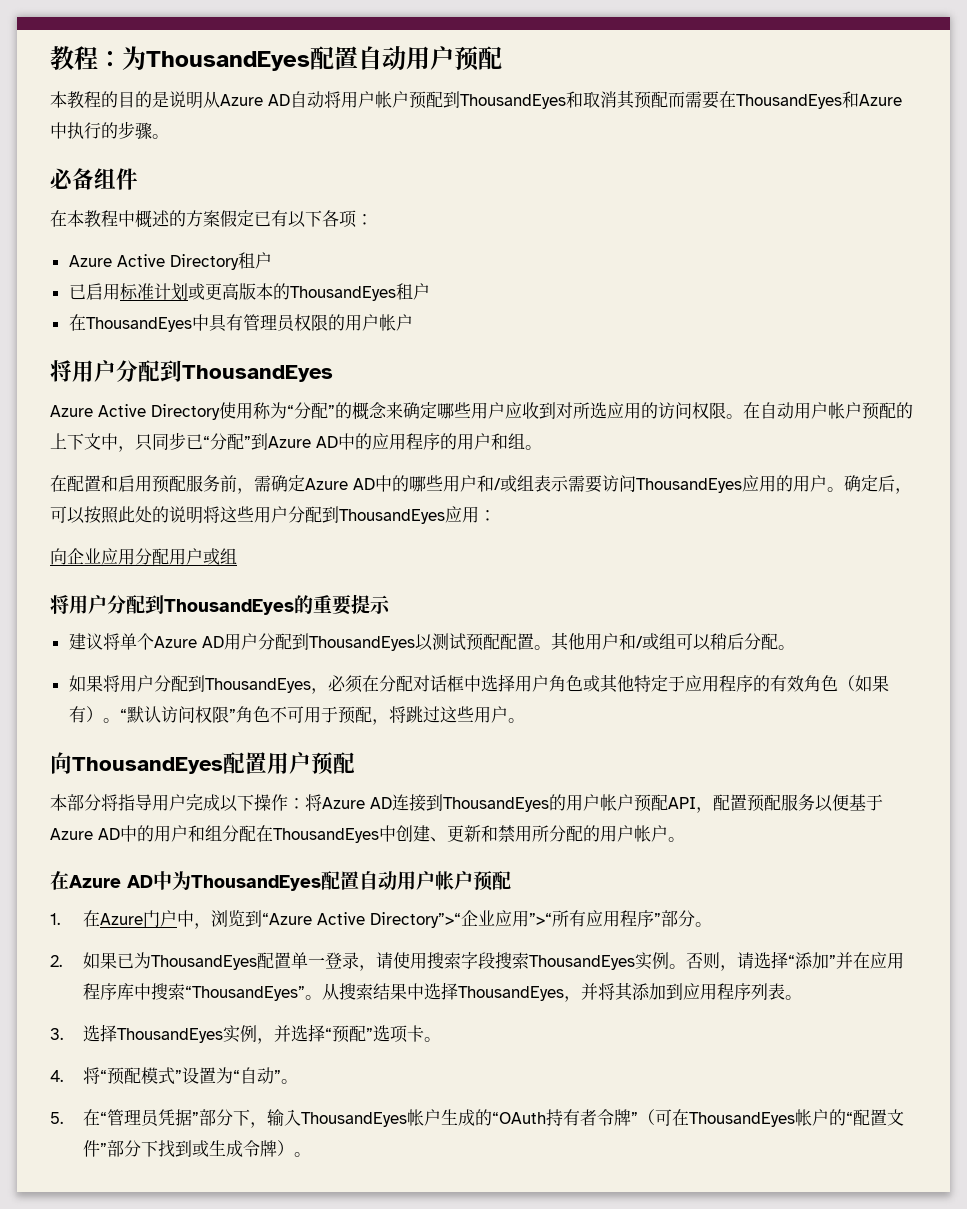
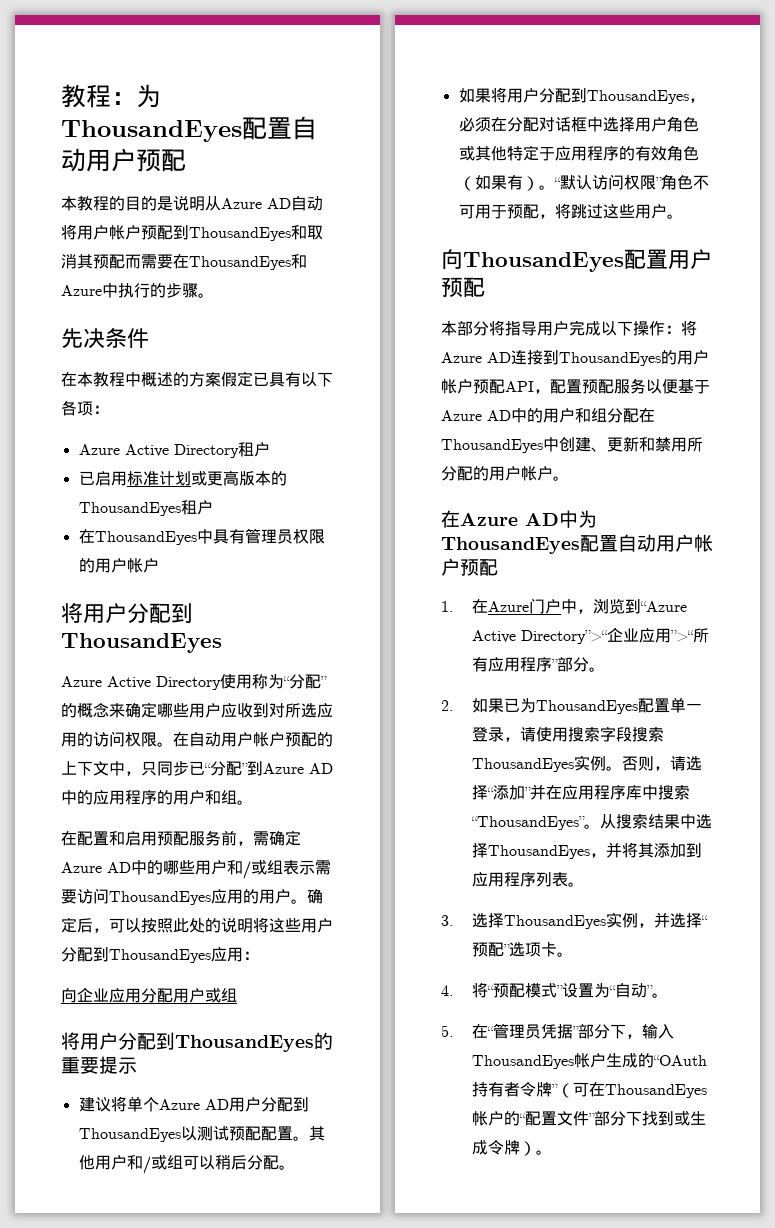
- 必备组件
+ 先决条件
- 在本教程中概述的方案假定已有以下各项：
+ 在本教程中概述的方案假定已具有以下各项：

